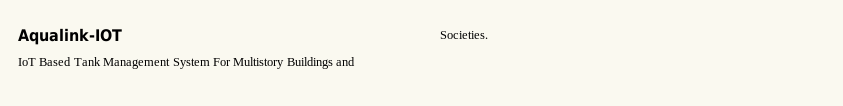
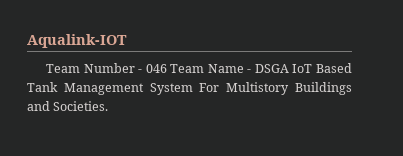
- IoT Based Tank Management System For Multistory Buildings and Societies.
+ Team Number - 046 Team Name - DSGA IoT Based Tank Management System For Multistory Buildings and Societies.

